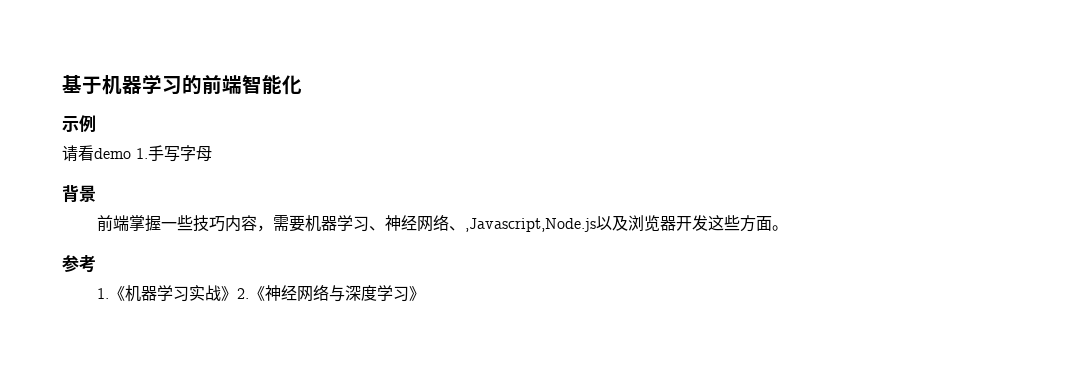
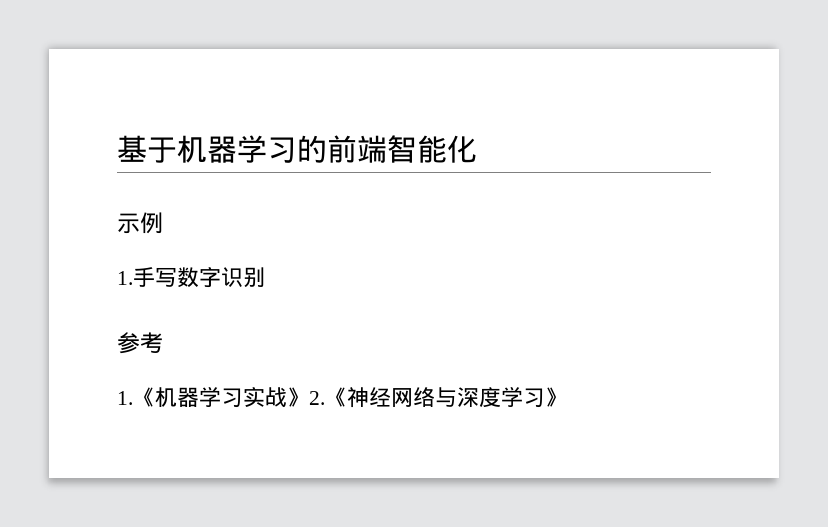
- 请看demo 1.手写字母
- 背景
- 前端掌握一些技巧内容，需要机器学习、神经网络、,Javascript,Node.js以及浏览器开发这些方面。
+ 1.手写数字识别

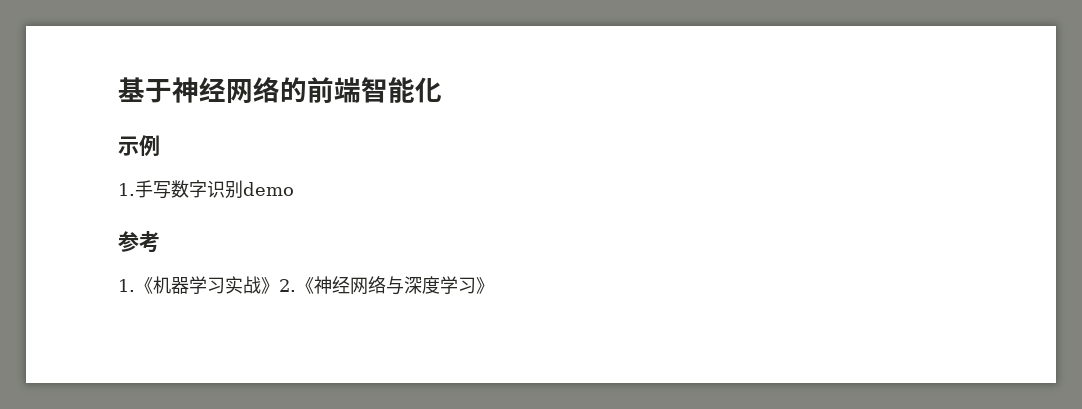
- 基于机器学习的前端智能化
+ 基于神经网络的前端智能化
- 1.手写数字识别
+ 1.手写数字识别demo

